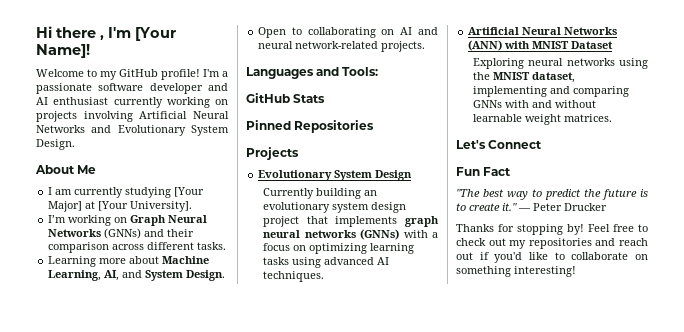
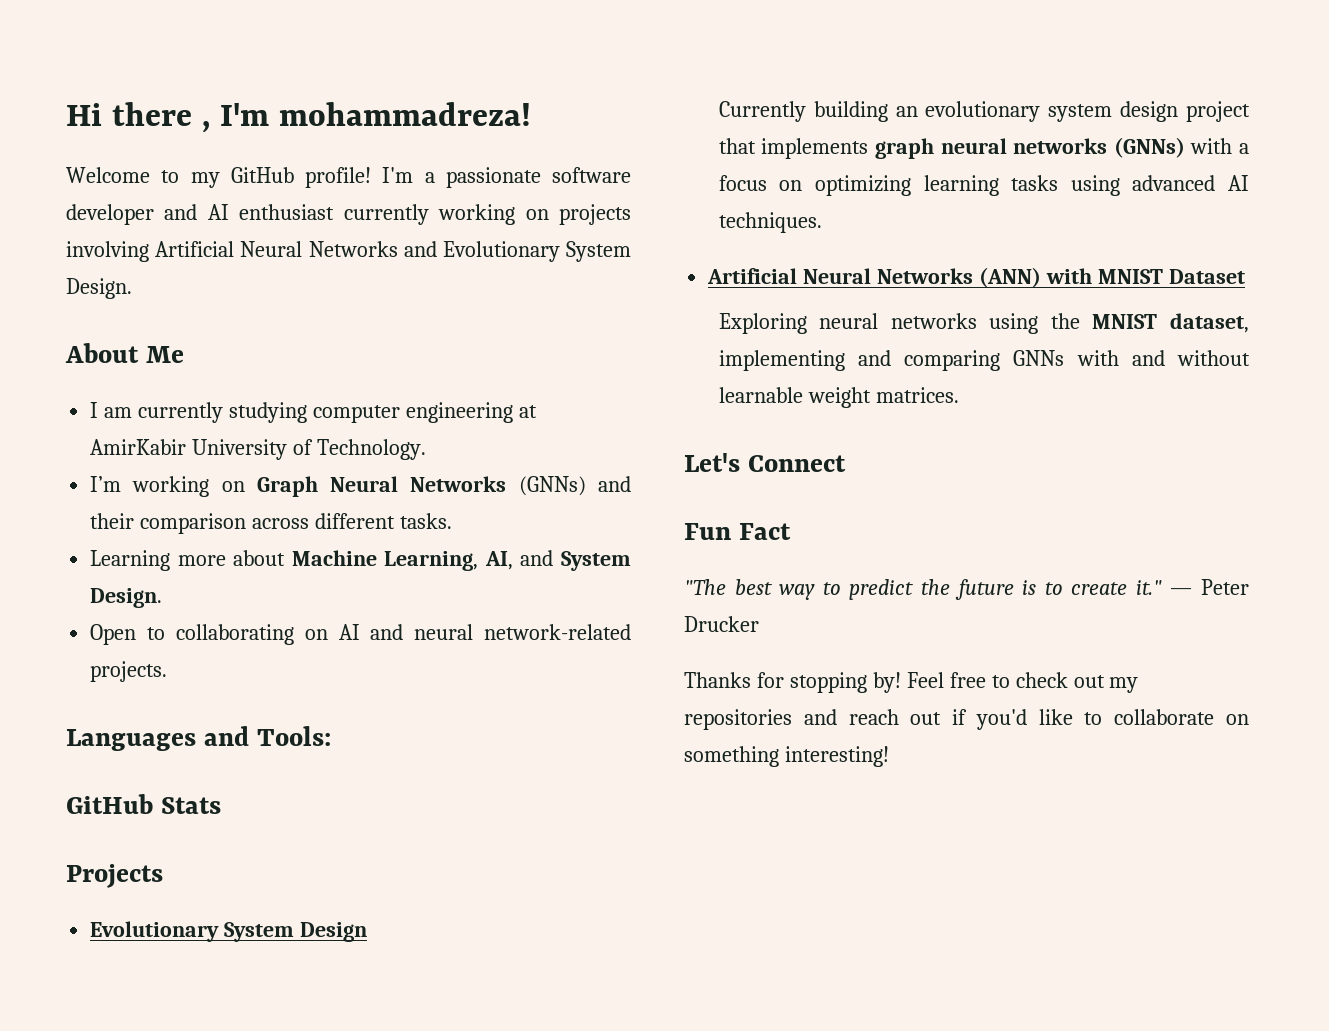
- Hi there , I'm [Your Name]!
+ Hi there , I'm mohammadreza!
- I am currently studying [Your Major] at [Your University].
+ I am currently studying computer engineering at AmirKabir University of Technology.
- Pinned Repositories

